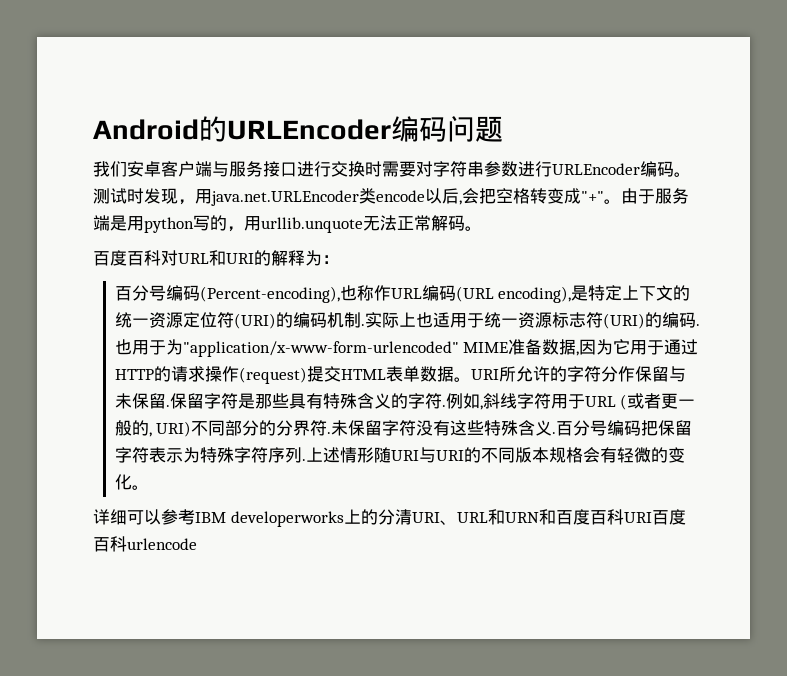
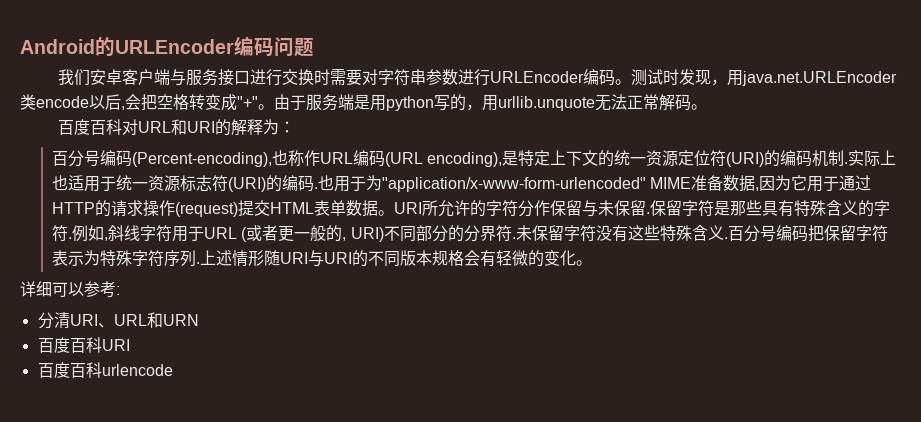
- 详细可以参考IBM developerworks上的分清URI、URL和URN和百度百科URI百度百科urlencode
+ 详细可以参考:
+ 分清URI、URL和URN
+ 百度百科URI
+ 百度百科urlencode

